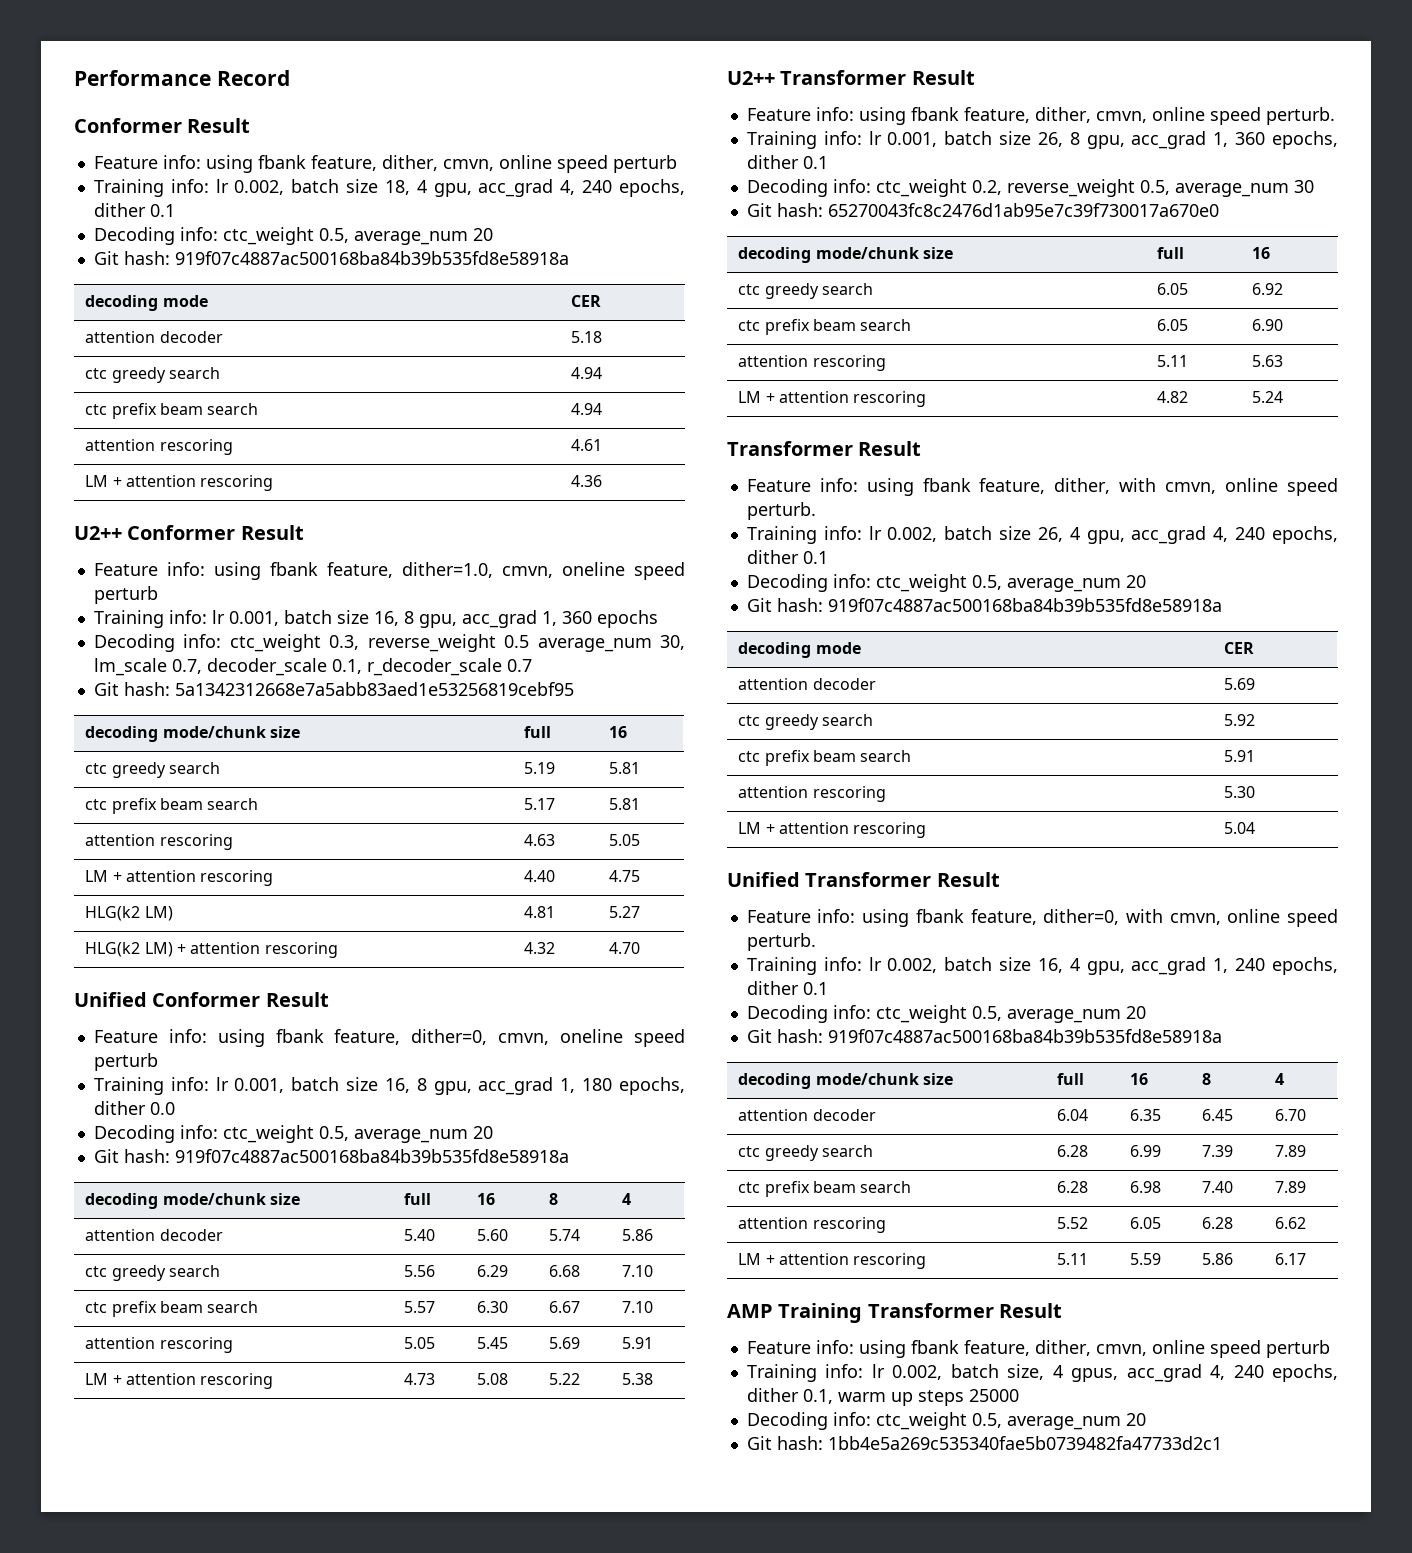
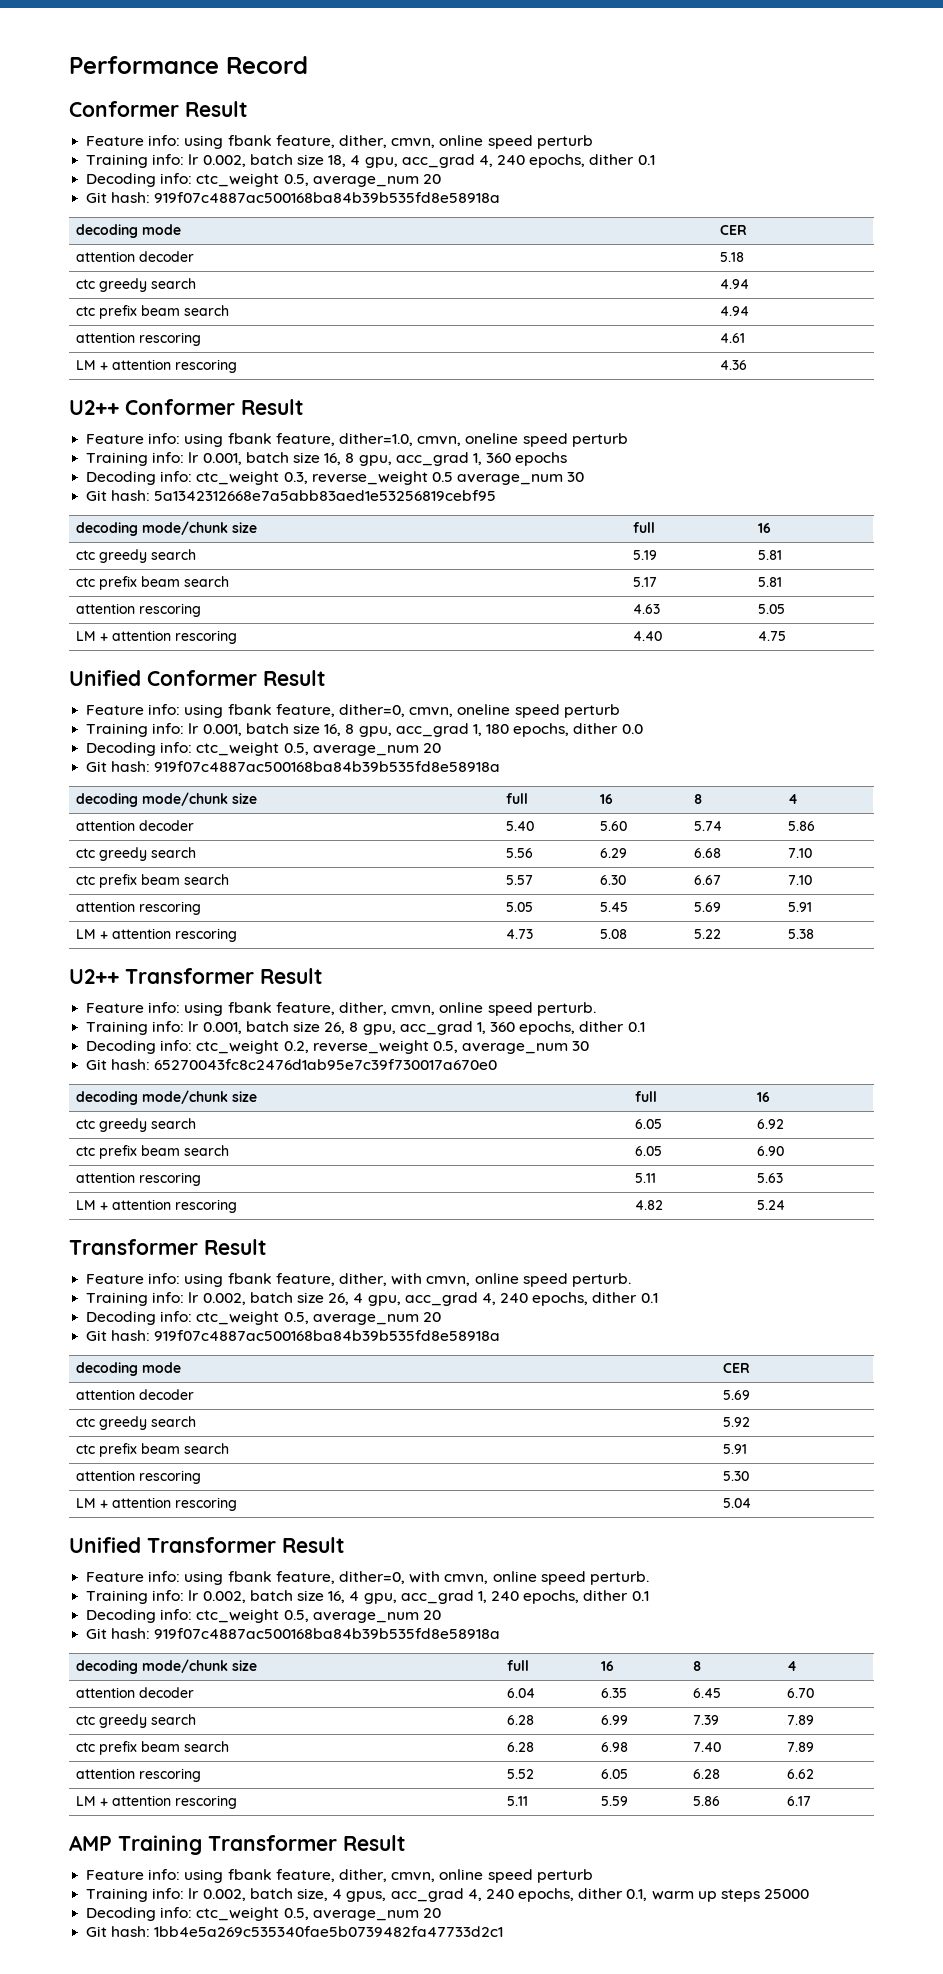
- Decoding info: ctc_weight 0.3, reverse_weight 0.5 average_num 30, lm_scale 0.7, decoder_scale 0.1, r_decoder_scale 0.7
+ Decoding info: ctc_weight 0.3, reverse_weight 0.5 average_num 30
- HLG(k2 LM) | 4.81 | 5.27
- HLG(k2 LM) + attention rescoring | 4.32 | 4.70

